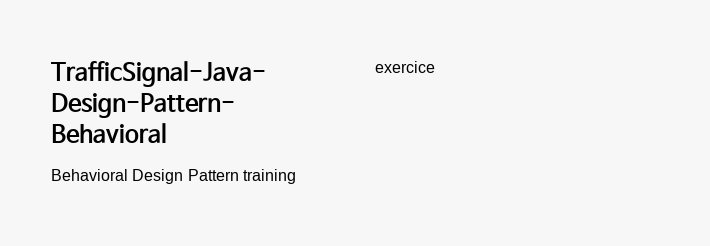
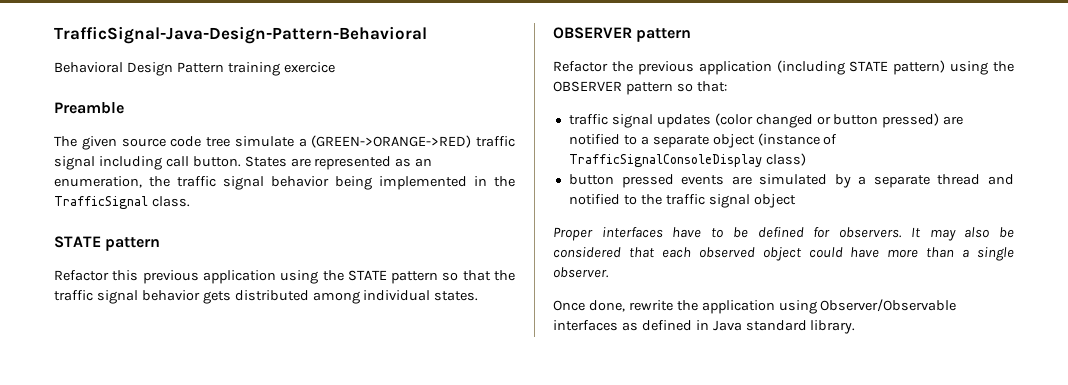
+ Preamble
+ The given source code tree simulate a (GREEN->ORANGE->RED) traffic signal including call button. States are represented as an enumeration, the traffic signal behavior being implemented in the TrafficSignal class.
+ STATE pattern
+ Refactor this previous application using the STATE pattern so that the traffic signal behavior gets distributed among individual states.
+ OBSERVER pattern
+ Refactor the previous application (including STATE pattern) using the OBSERVER pattern so that:
+ traffic signal updates (color changed or button pressed) are notified to a separate object (instance of TrafficSignalConsoleDisplay class)
+ button pressed events are simulated by a separate thread and notified to the traffic signal object
+ Proper interfaces have to be defined for observers. It may also be considered that each observed object could have more than a single observer.
+ Once done, rewrite the application using Observer/Observable interfaces as defined in Java standard library.

